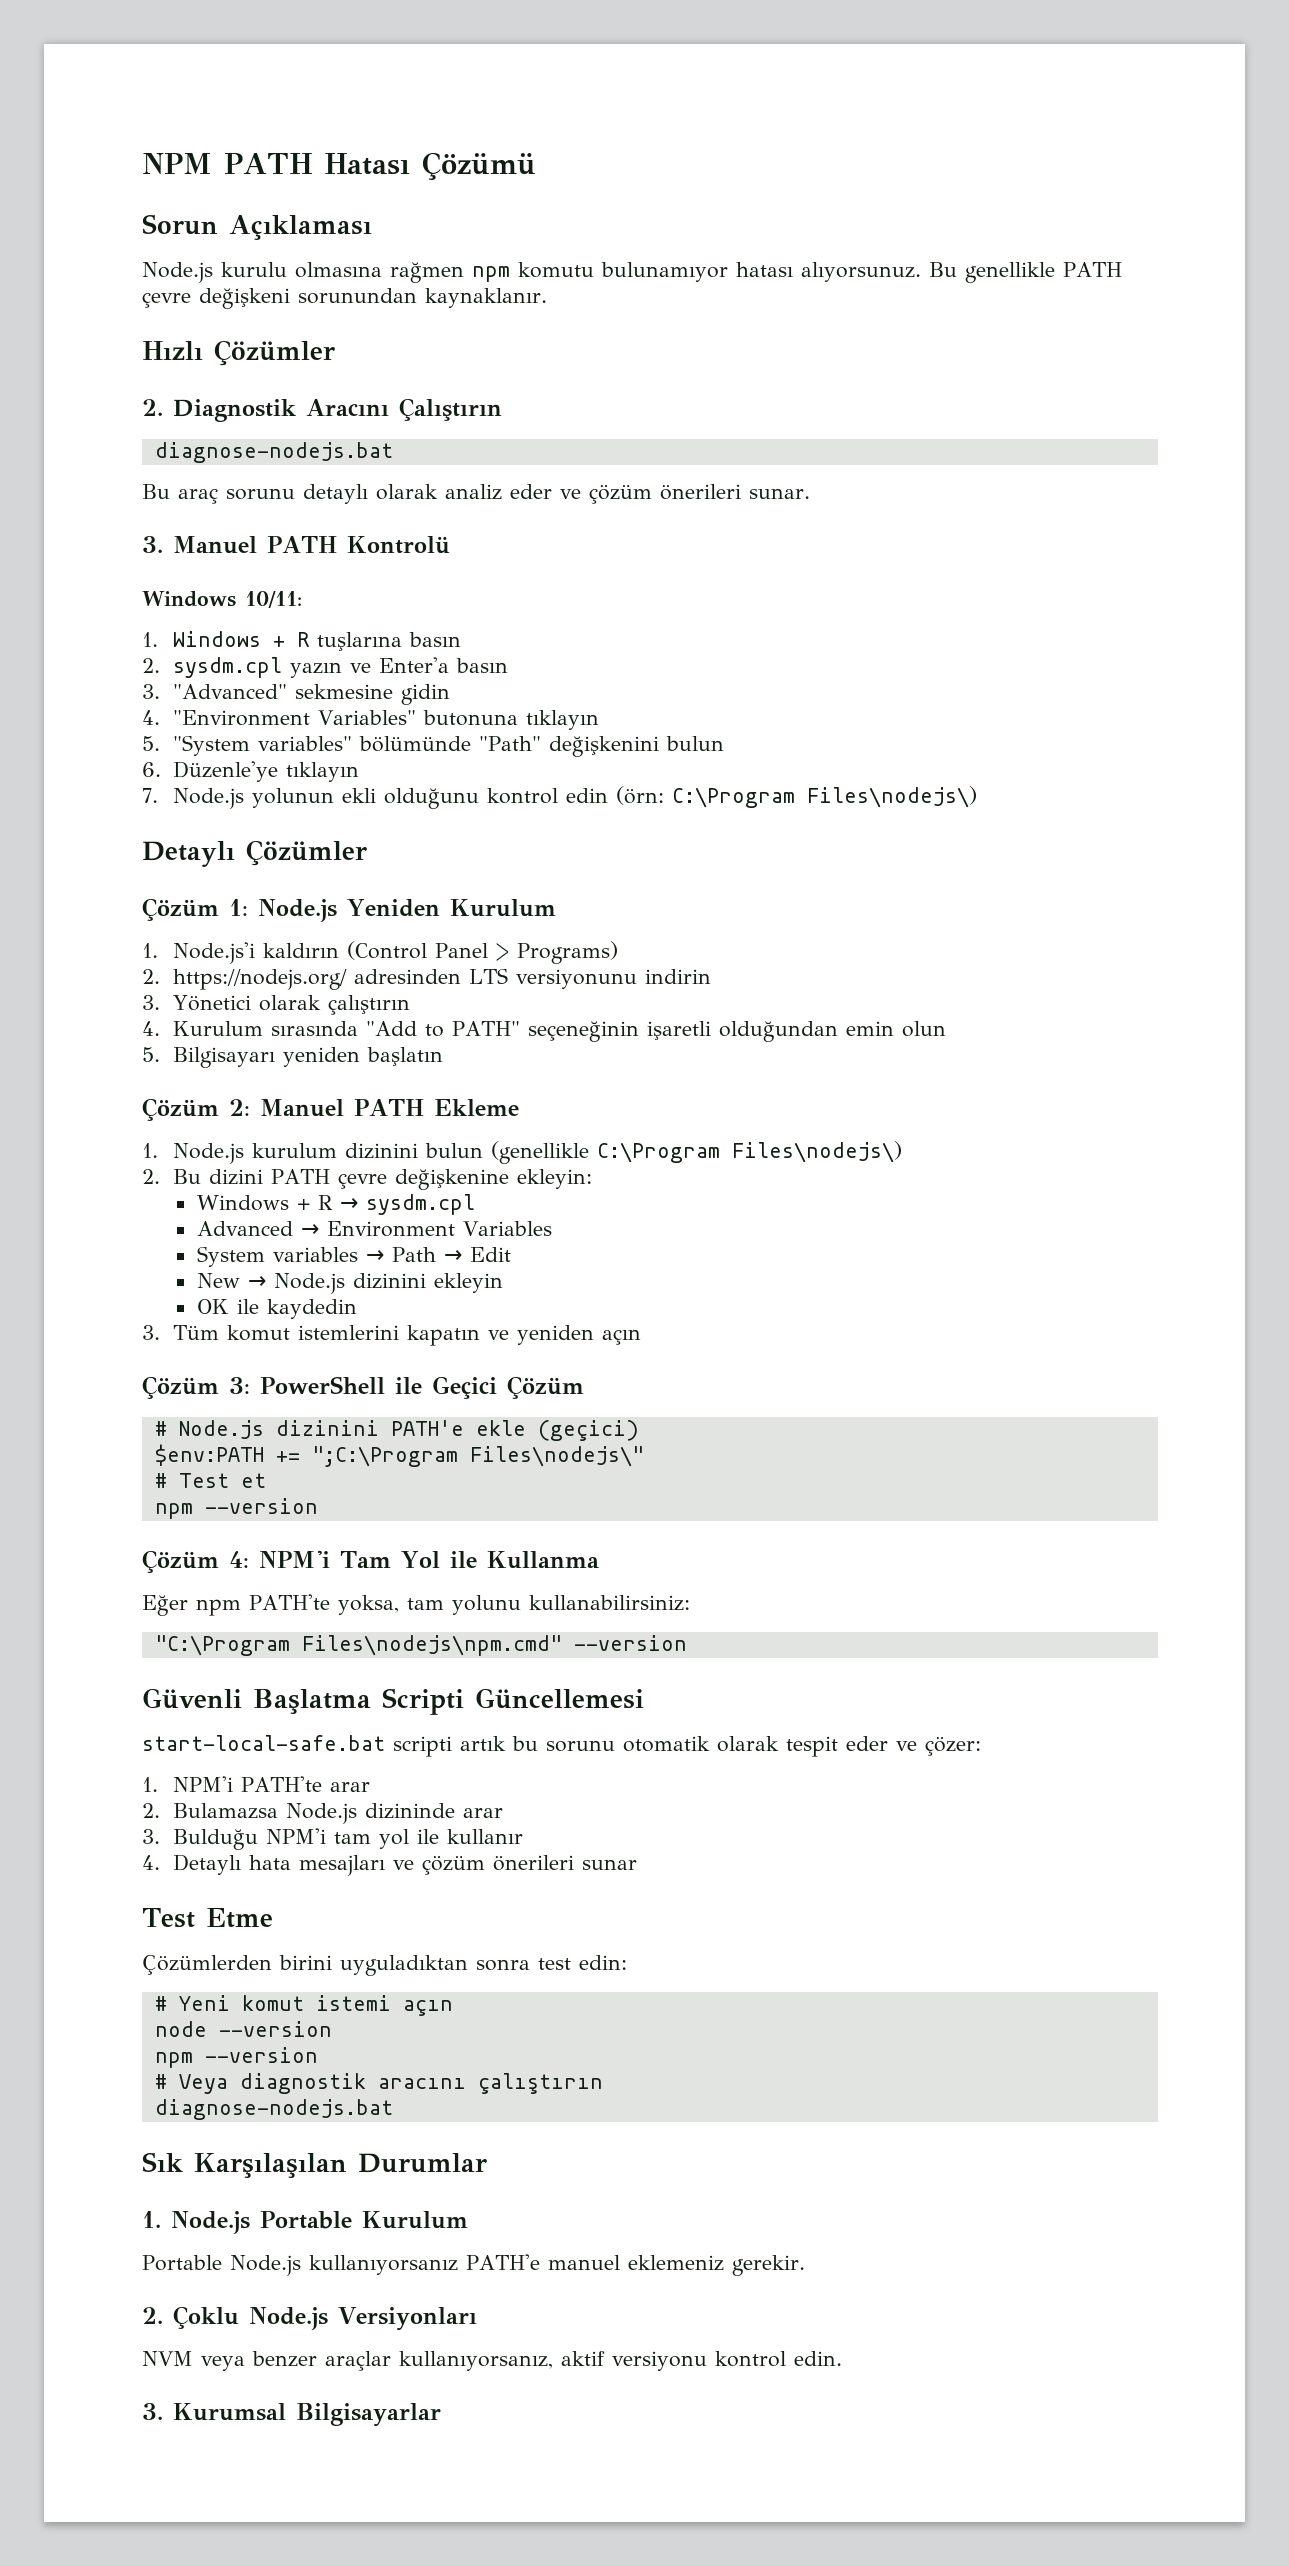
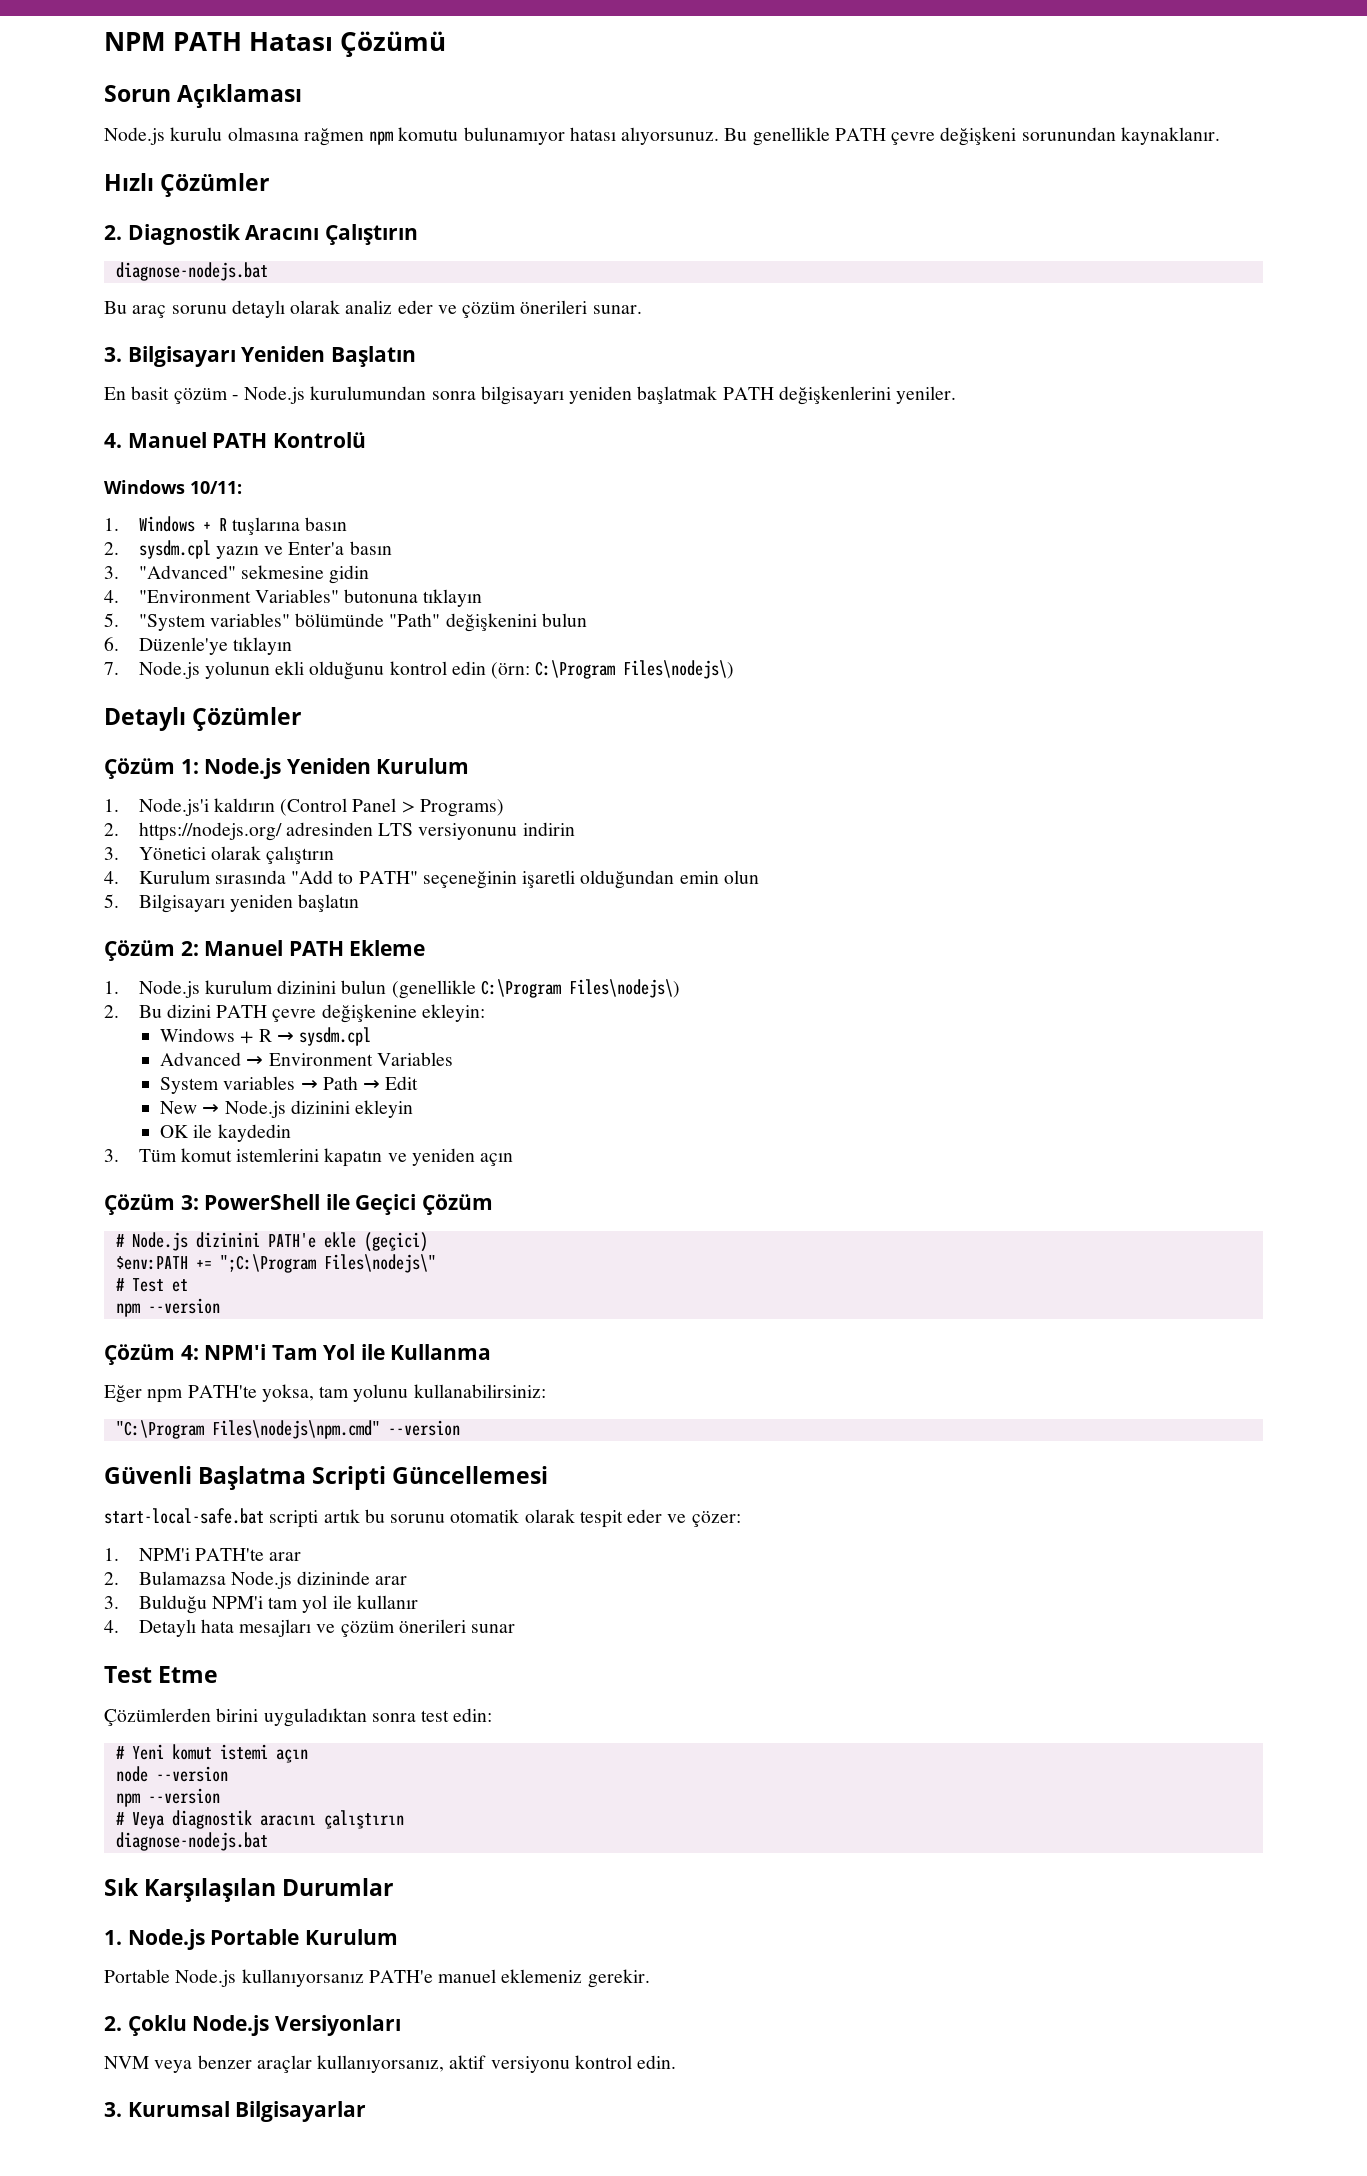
- 3. Manuel PATH Kontrolü
+ 3. Bilgisayarı Yeniden Başlatın
+ En basit çözüm - Node.js kurulumundan sonra bilgisayarı yeniden başlatmak PATH değişkenlerini yeniler.
+ 4. Manuel PATH Kontrolü

